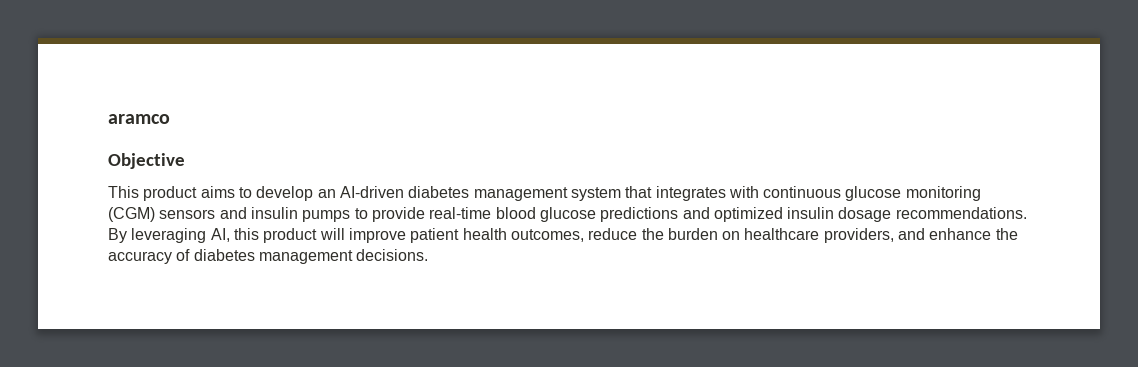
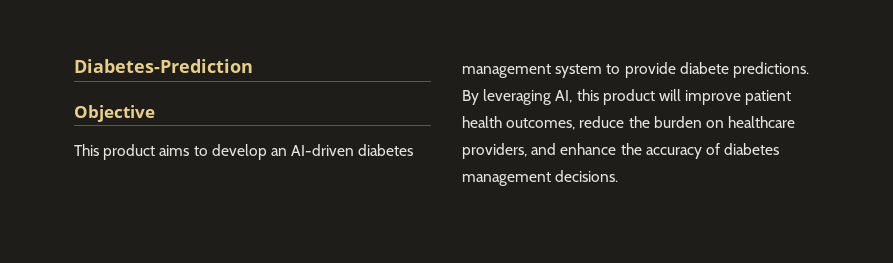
- aramco
+ Diabetes-Prediction
- This product aims to develop an AI-driven diabetes management system that integrates with continuous glucose monitoring (CGM) sensors and insulin pumps to provide real-time blood glucose predictions and optimized insulin dosage recommendations.
+ This product aims to develop an AI-driven diabetes management system to provide diabete predictions.

